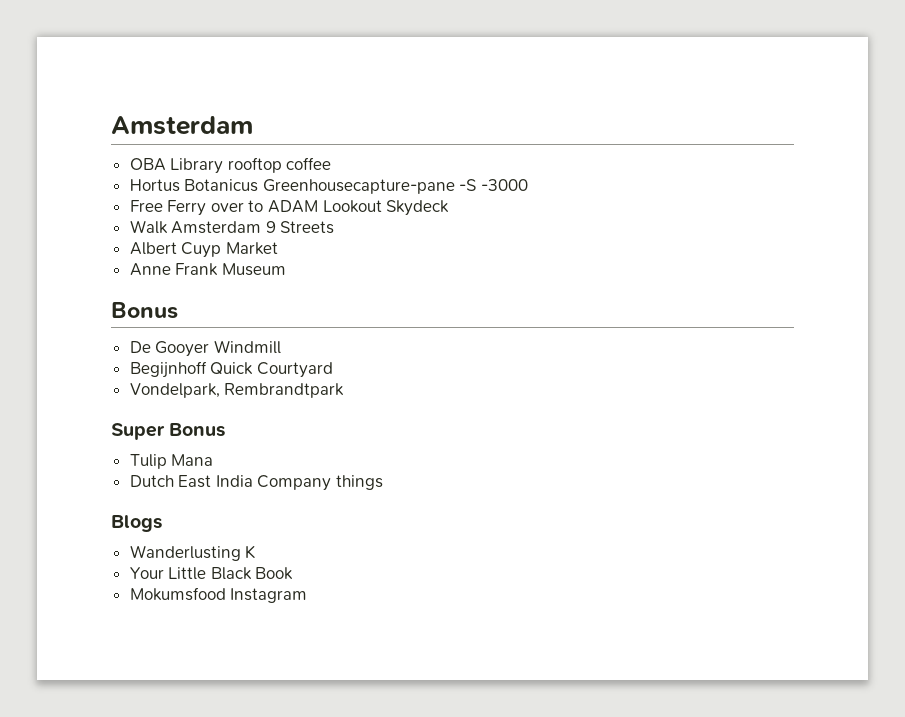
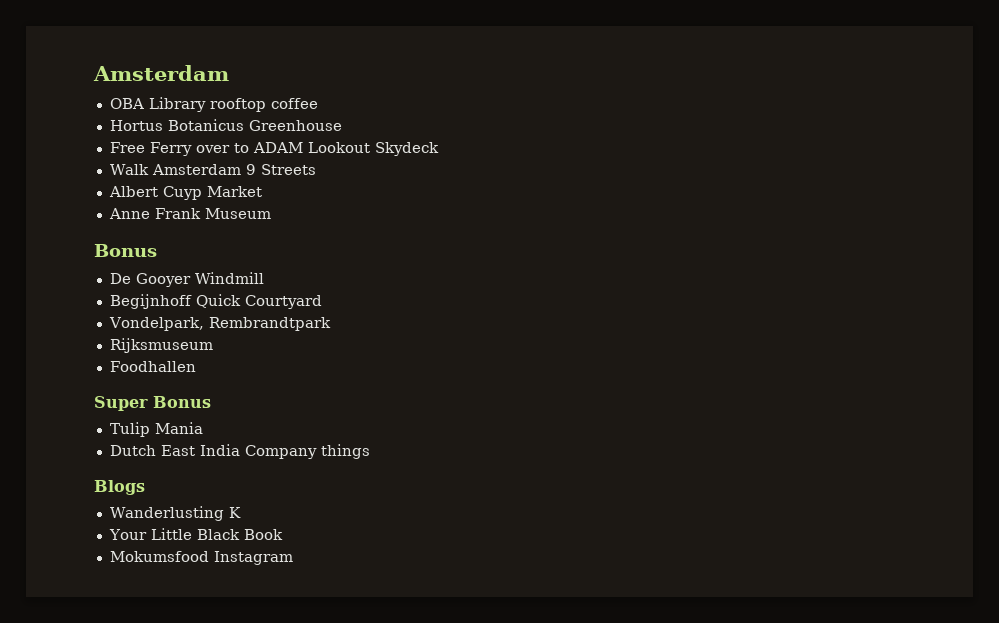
- Hortus Botanicus Greenhousecapture-pane -S -3000
+ Hortus Botanicus Greenhouse
+ Rijksmuseum
+ Foodhallen
- Tulip Mana
+ Tulip Mania

